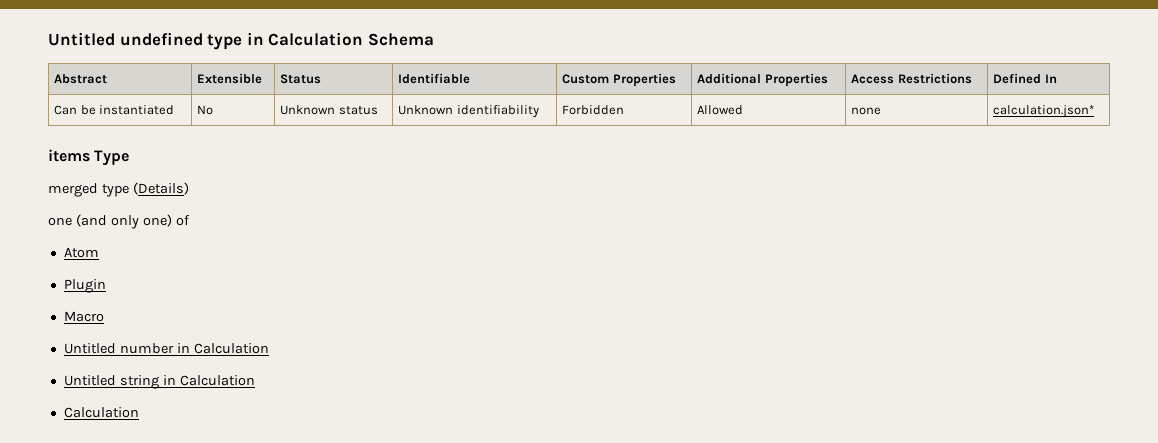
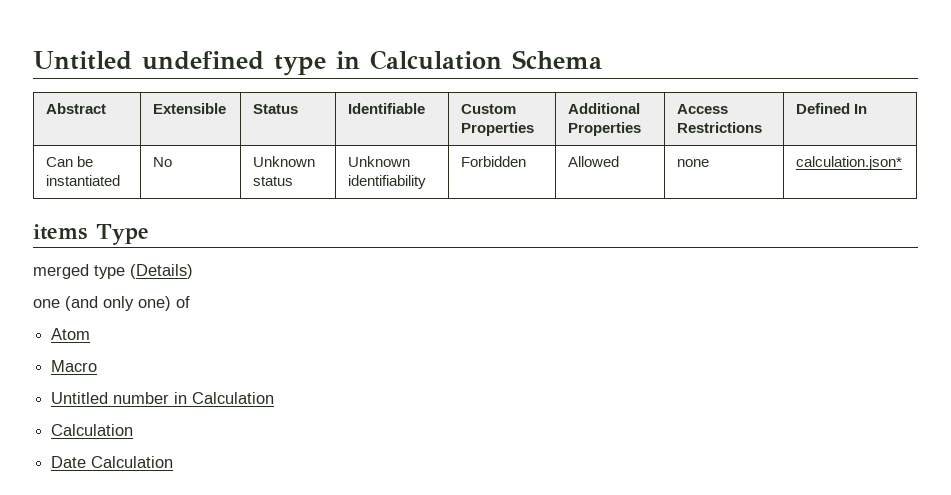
- Plugin
  Untitled number in Calculation
- Untitled string in Calculation
  Calculation
+ Date Calculation

